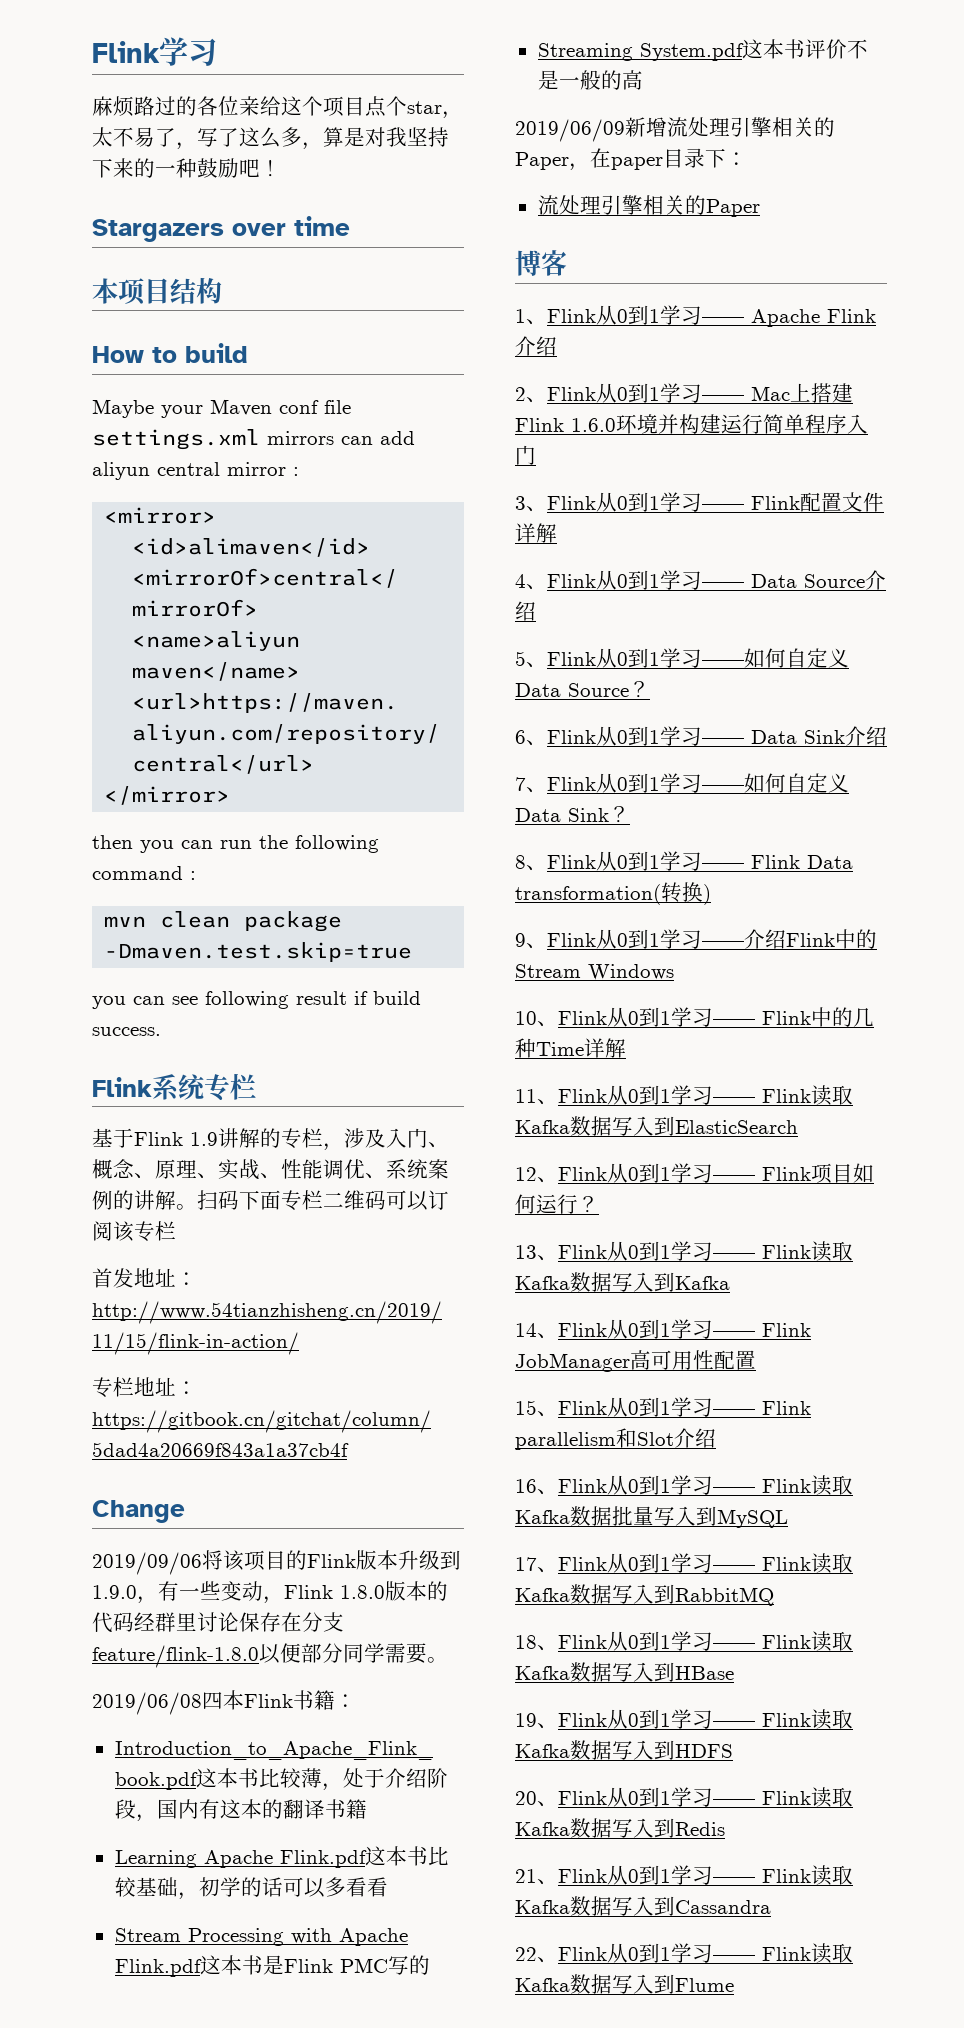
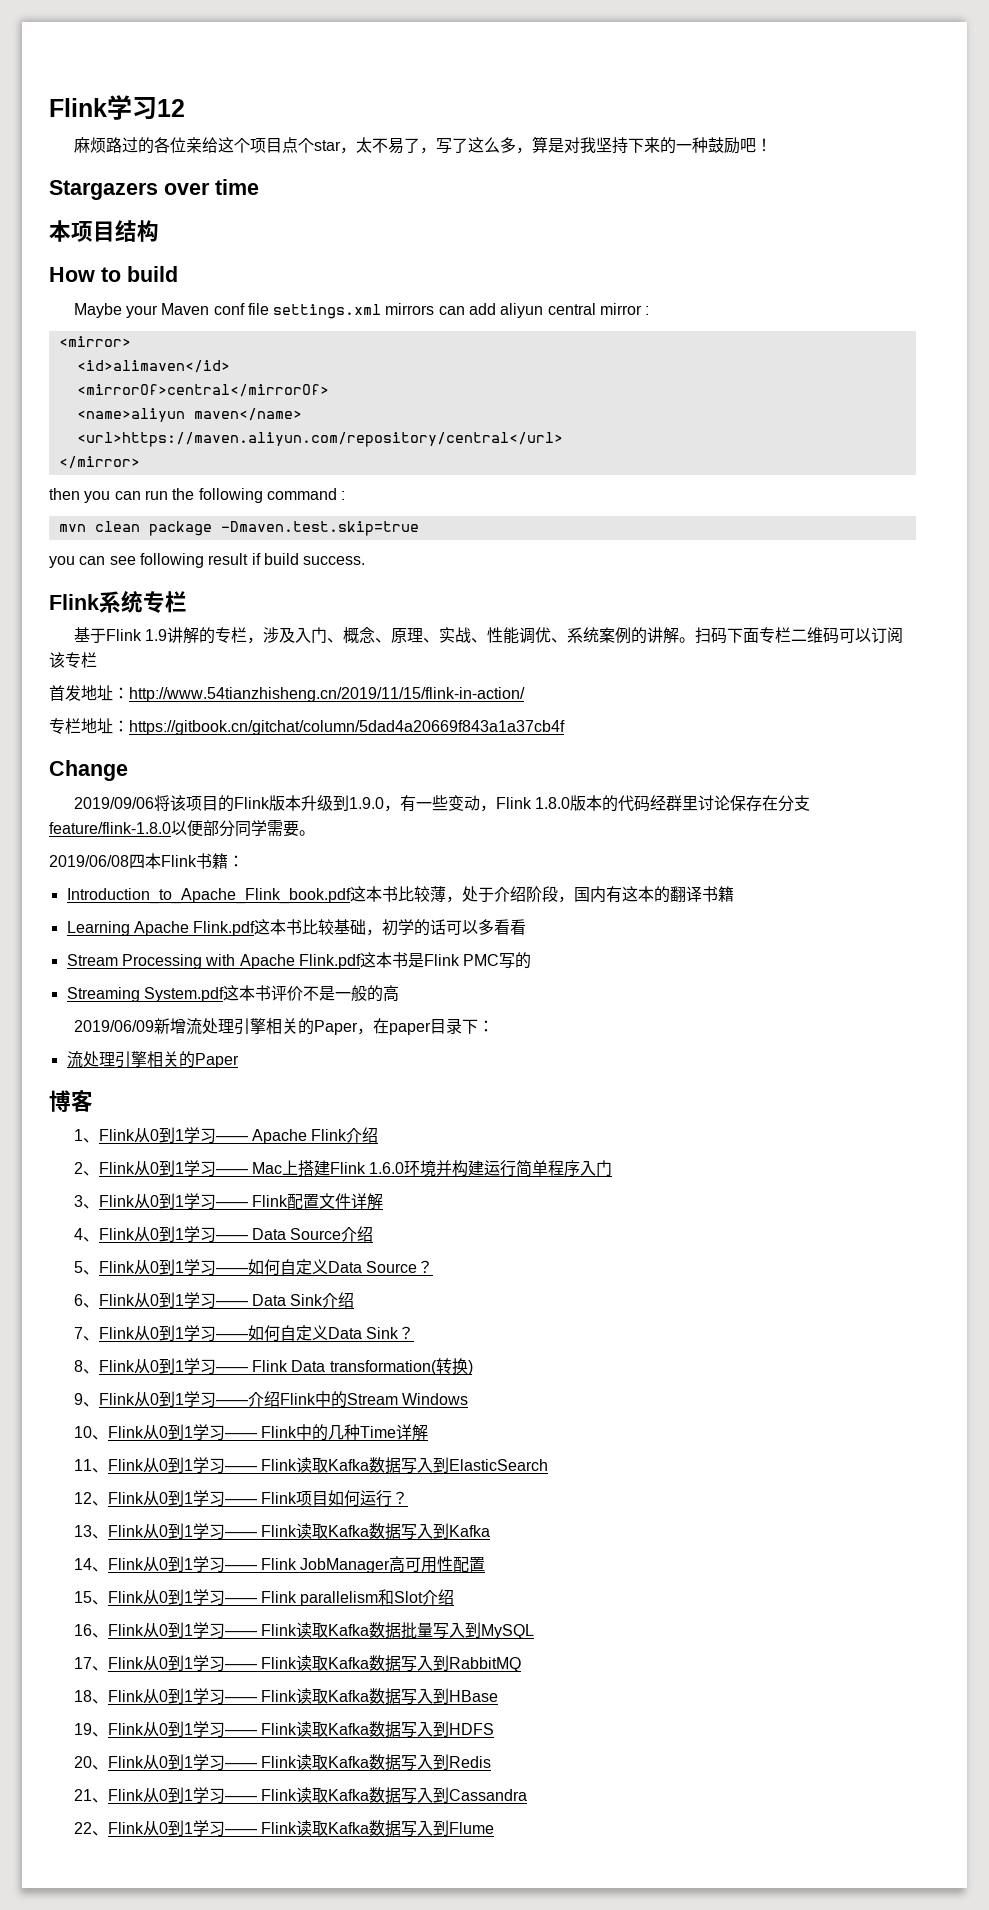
- Flink学习
+ Flink学习12

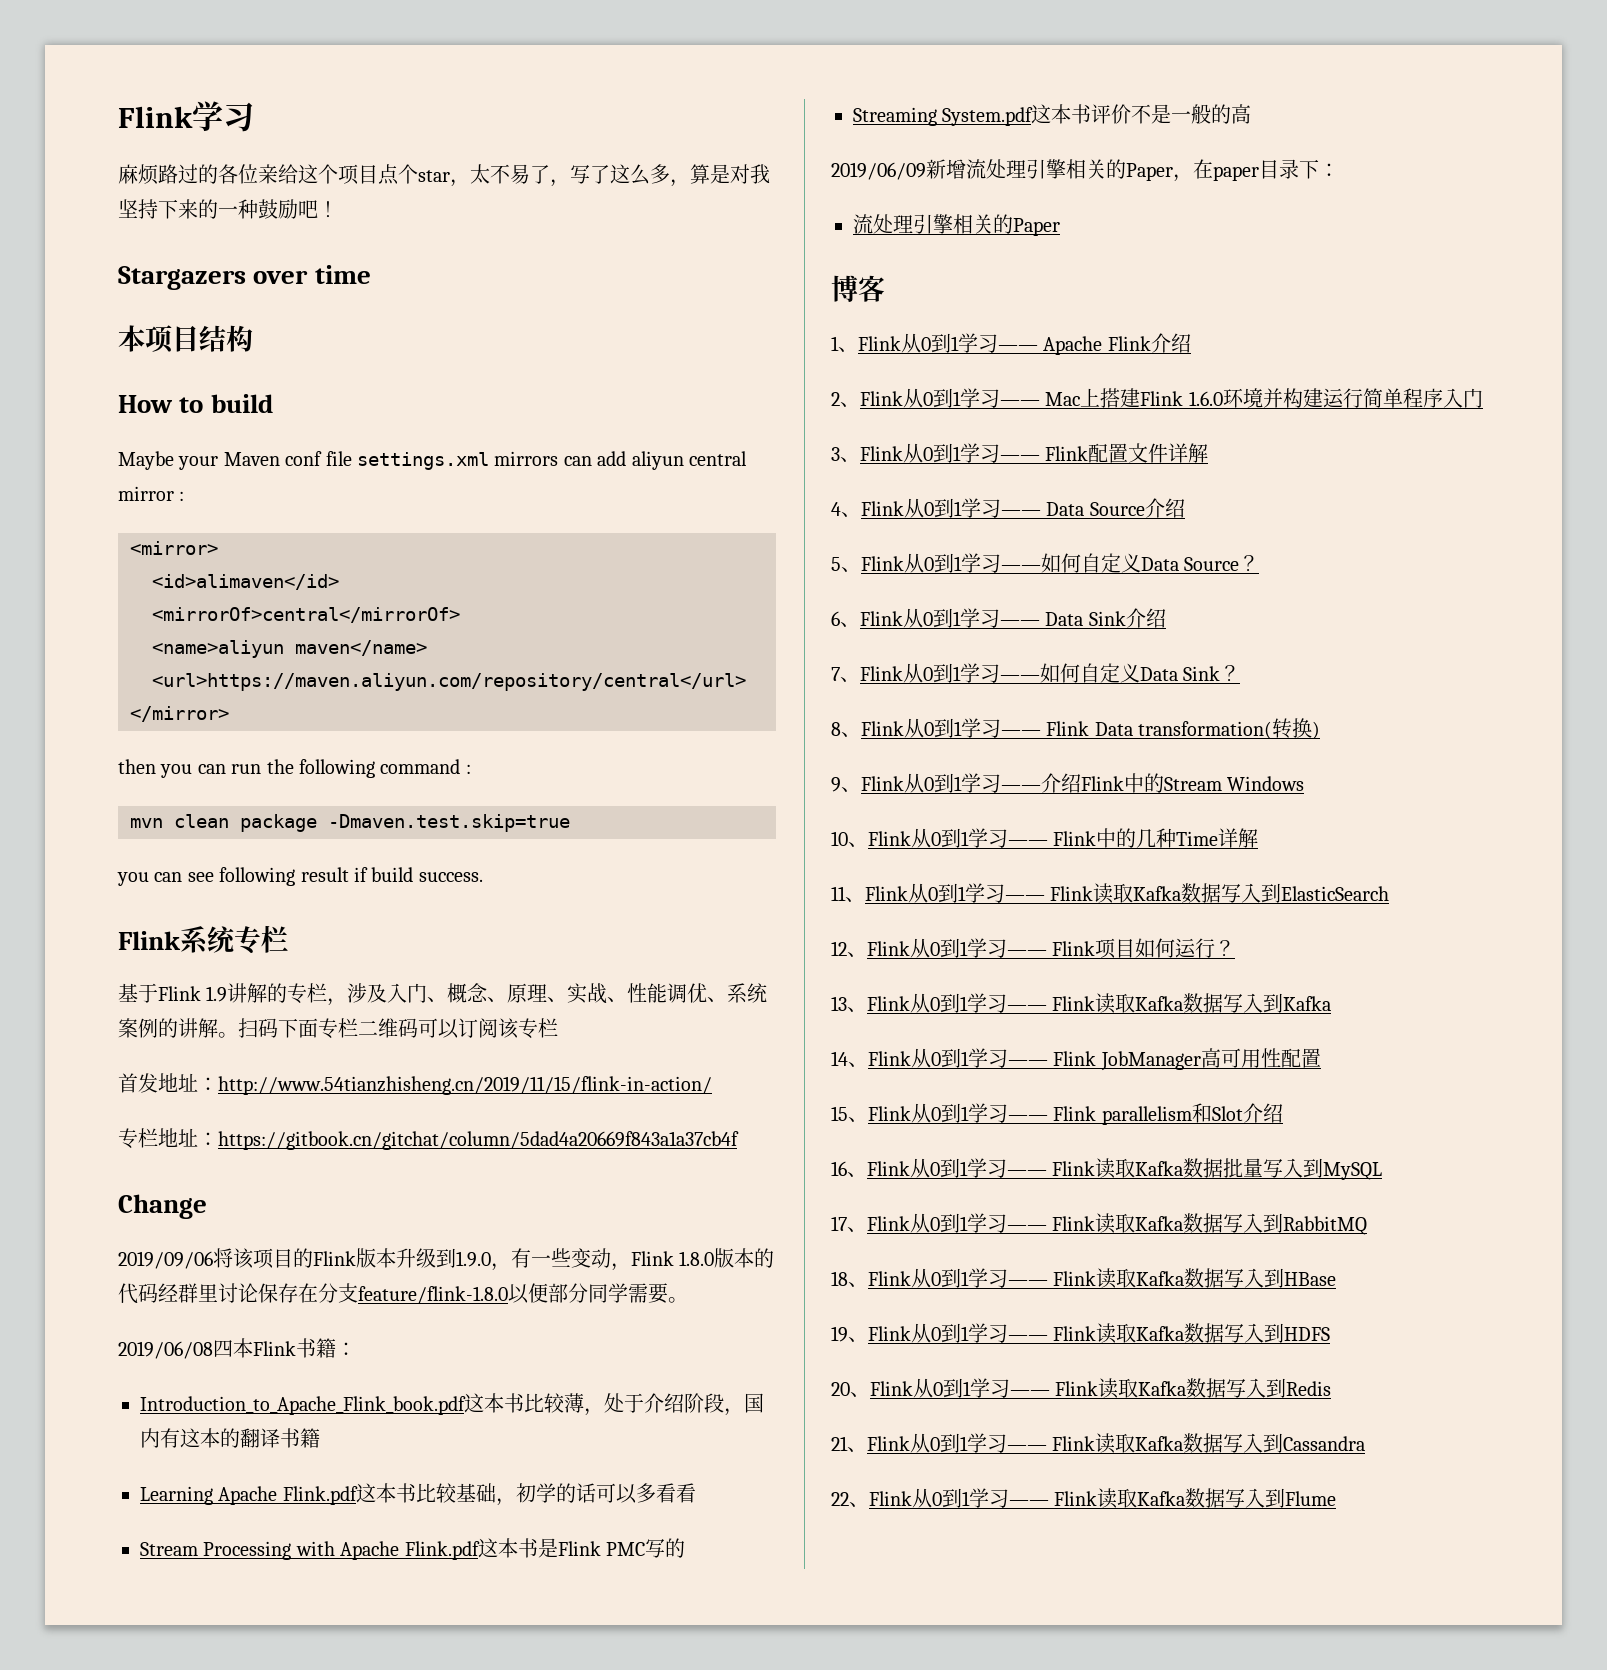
- Flink学习12
+ Flink学习

